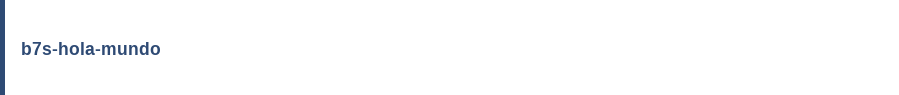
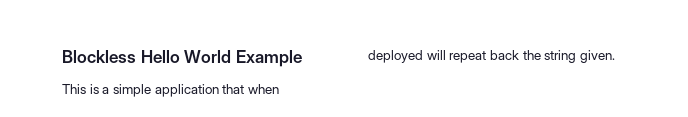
- b7s-hola-mundo
+ Blockless Hello World Example
+ This is a simple application that when deployed will repeat back the string given.

